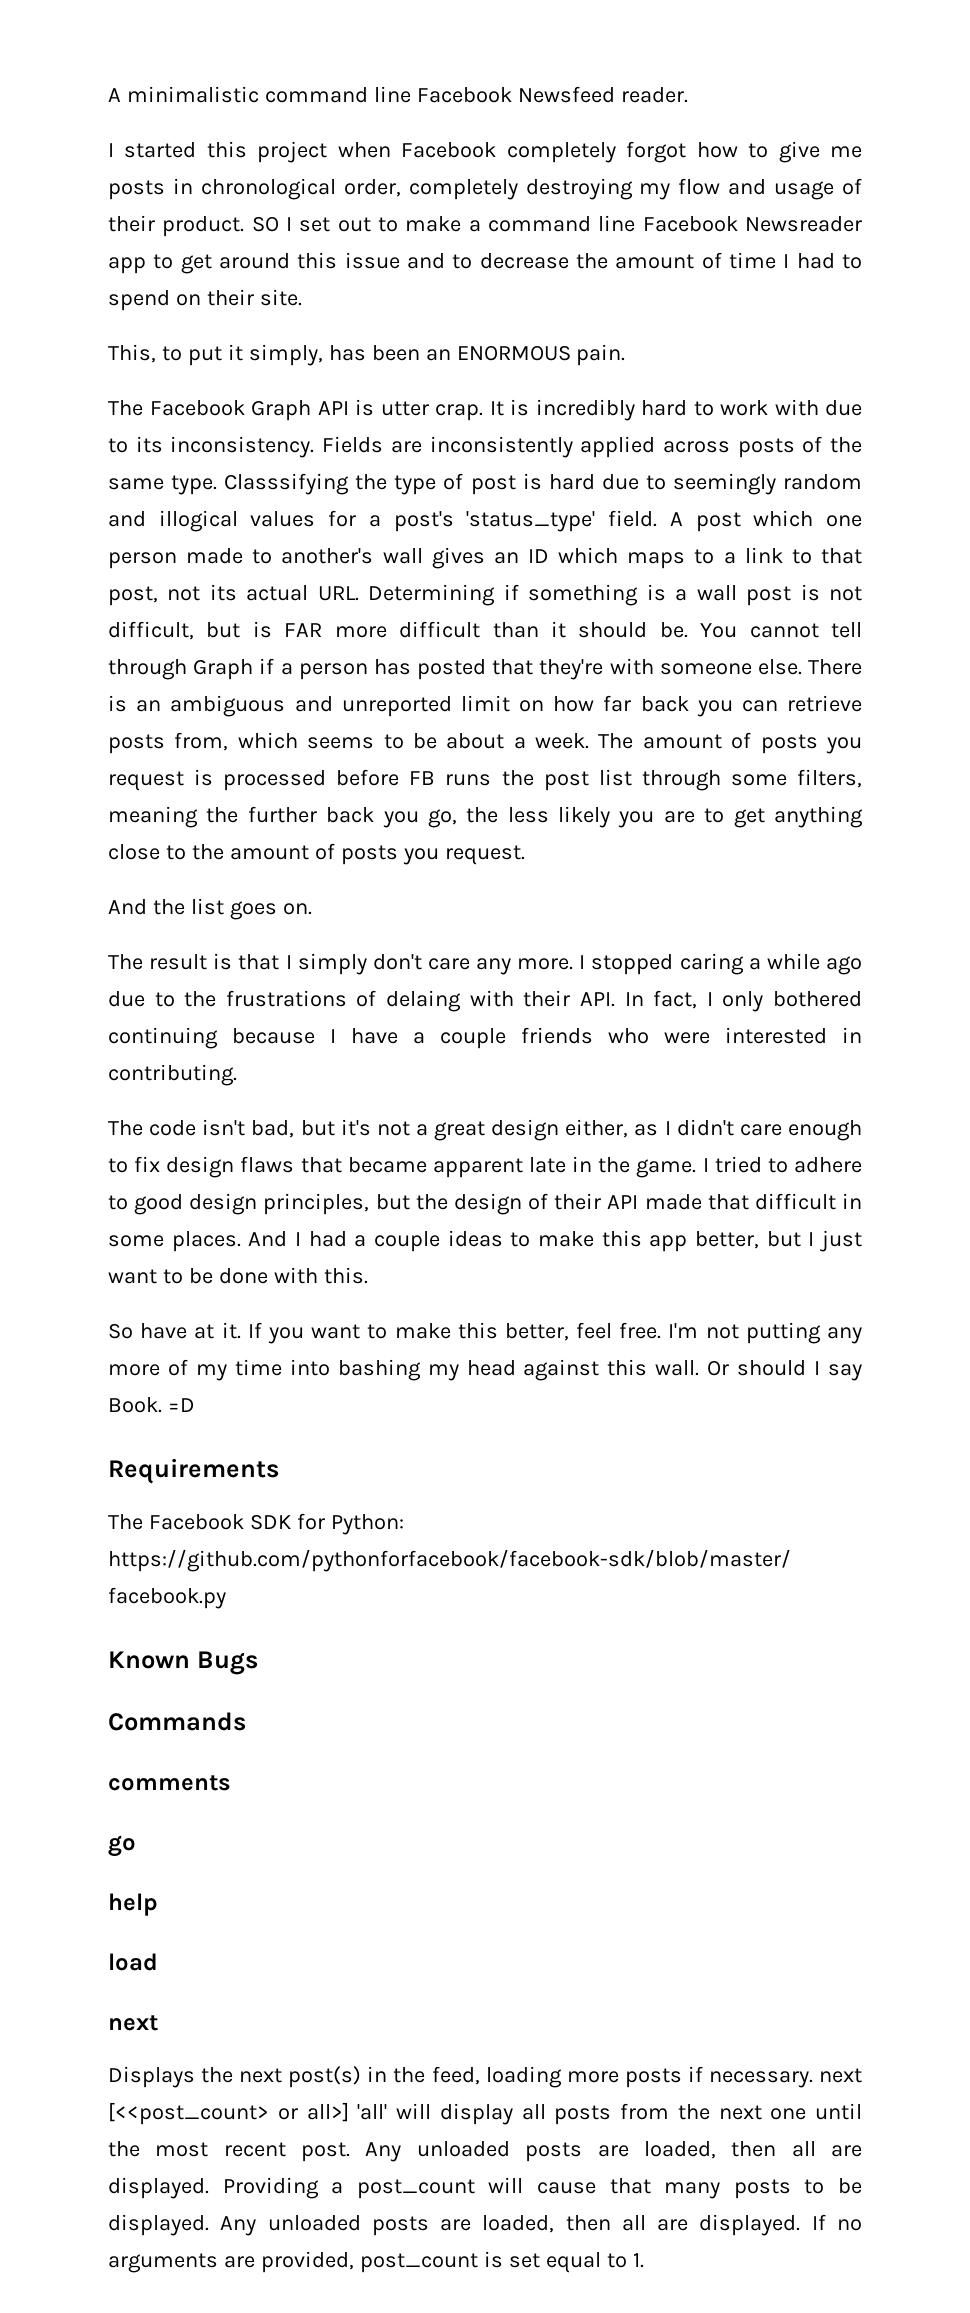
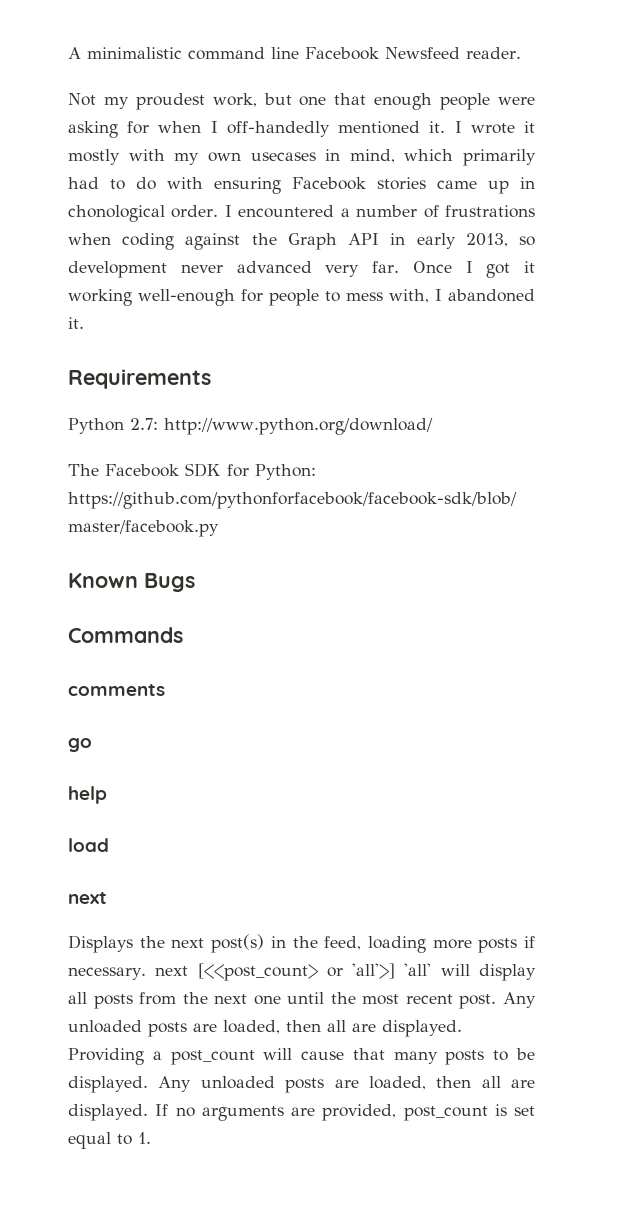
- I started this project when Facebook completely forgot how to give me posts in chronological order, completely destroying my flow and usage of their product. SO I set out to make a command line Facebook Newsreader app to get around this issue and to decrease the amount of time I had to spend on their site.
- This, to put it simply, has been an ENORMOUS pain.
- The Facebook Graph API is utter crap. It is incredibly hard to work with due to its inconsistency. Fields are inconsistently applied across posts of the same type. Classsifying the type of post is hard due to seemingly random and illogical values for a post's 'status_type' field. A post which one person made to another's wall gives an ID which maps to a link to that post, not its actual URL. Determining if something is a wall post is not difficult, but is FAR more difficult than it should be. You cannot tell through Graph if a person has posted that they're with someone else. There is an ambiguous and unreported limit on how far back you can retrieve posts from, which seems to be about a week. The amount of posts you request is processed before FB runs the post list through some filters, meaning the further back you go, the less likely you are to get anything close to the amount of posts you request.
- And the list goes on.
- The result is that I simply don't care any more. I stopped caring a while ago due to the frustrations of delaing with their API. In fact, I only bothered continuing because I have a couple friends who were interested in contributing.
- The code isn't bad, but it's not a great design either, as I didn't care enough to fix design flaws that became apparent late in the game. I tried to adhere to good design principles, but the design of their API made that difficult in some places. And I had a couple ideas to make this app better, but I just want to be done with this.
- So have at it. If you want to make this better, feel free. I'm not putting any more of my time into bashing my head against this wall. Or should I say Book. =D
+ Not my proudest work, but one that enough people were asking for when I off-handedly mentioned it. I wrote it mostly with my own usecases in mind, which primarily had to do with ensuring Facebook stories came up in chonological order. I encountered a number of frustrations when coding against the Graph API in early 2013, so development never advanced very far. Once I got it working well-enough for people to mess with, I abandoned it.
  Requirements
+ Python 2.7: http://www.python.org/download/
- Displays the next post(s) in the feed, loading more posts if necessary. next [<<post_count> or all>] 'all' will display all posts from the next one until the most recent post.
+ Displays the next post(s) in the feed, loading more posts if necessary. next [<<post_count> or 'all'>] 'all' will display all posts from the next one until the most recent post.

